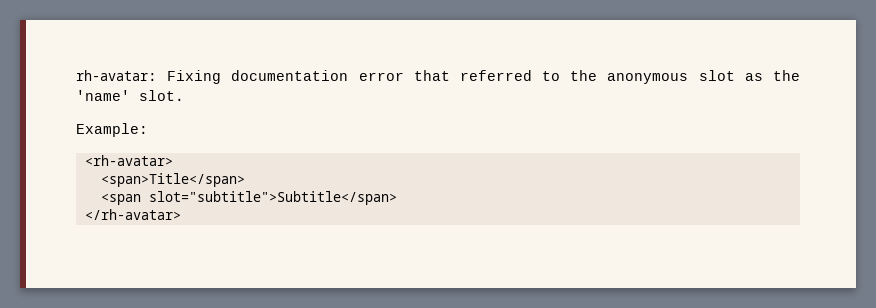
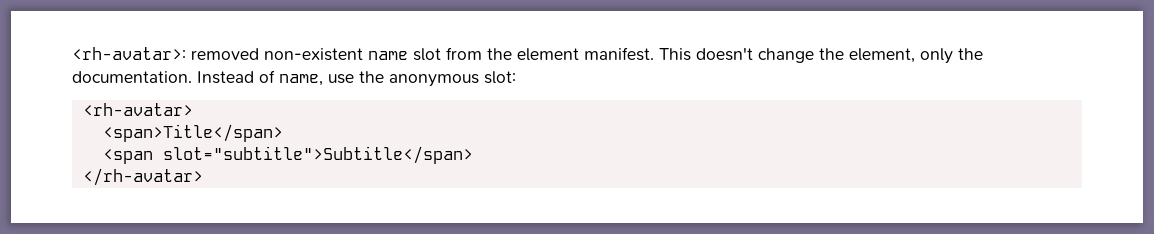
- rh-avatar: Fixing documentation error that referred to the anonymous slot as the 'name' slot.
- Example:
+ <rh-avatar>: removed non-existent name slot from the element manifest. This doesn't change the element, only the documentation. Instead of name, use the anonymous slot:

